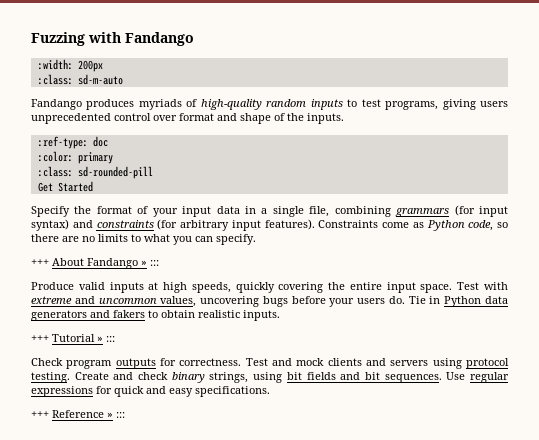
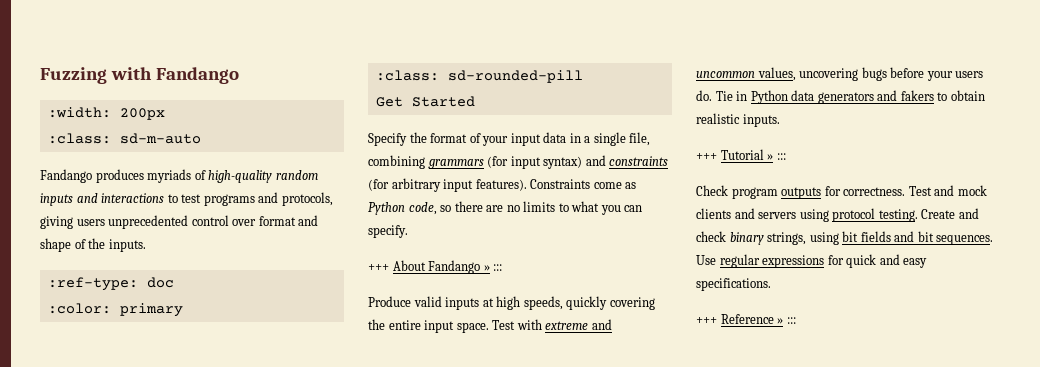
- Fandango produces myriads of high-quality random inputs to test programs, giving users unprecedented control over format and shape of the inputs.
+ Fandango produces myriads of high-quality random inputs and interactions to test programs and protocols, giving users unprecedented control over format and shape of the inputs.

